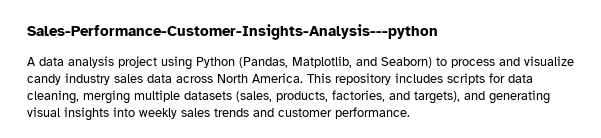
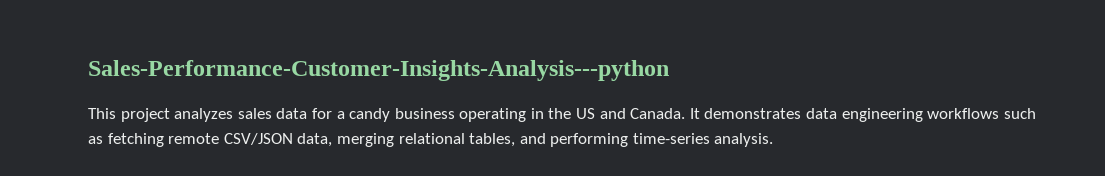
- A data analysis project using Python (Pandas, Matplotlib, and Seaborn) to process and visualize candy industry sales data across North America. This repository includes scripts for data cleaning, merging multiple datasets (sales, products, factories, and targets), and generating visual insights into weekly sales trends and customer performance.
+ This project analyzes sales data for a candy business operating in the US and Canada. It demonstrates data engineering workflows such as fetching remote CSV/JSON data, merging relational tables, and performing time-series analysis.

